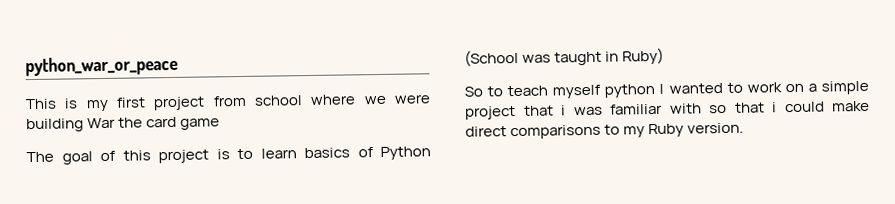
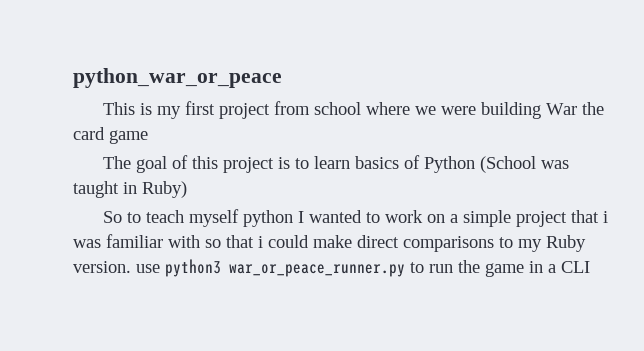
- So to teach myself python I wanted to work on a simple project that i was familiar with so that i could make direct comparisons to my Ruby version.
+ So to teach myself python I wanted to work on a simple project that i was familiar with so that i could make direct comparisons to my Ruby version. use python3 war_or_peace_runner.py to run the game in a CLI

